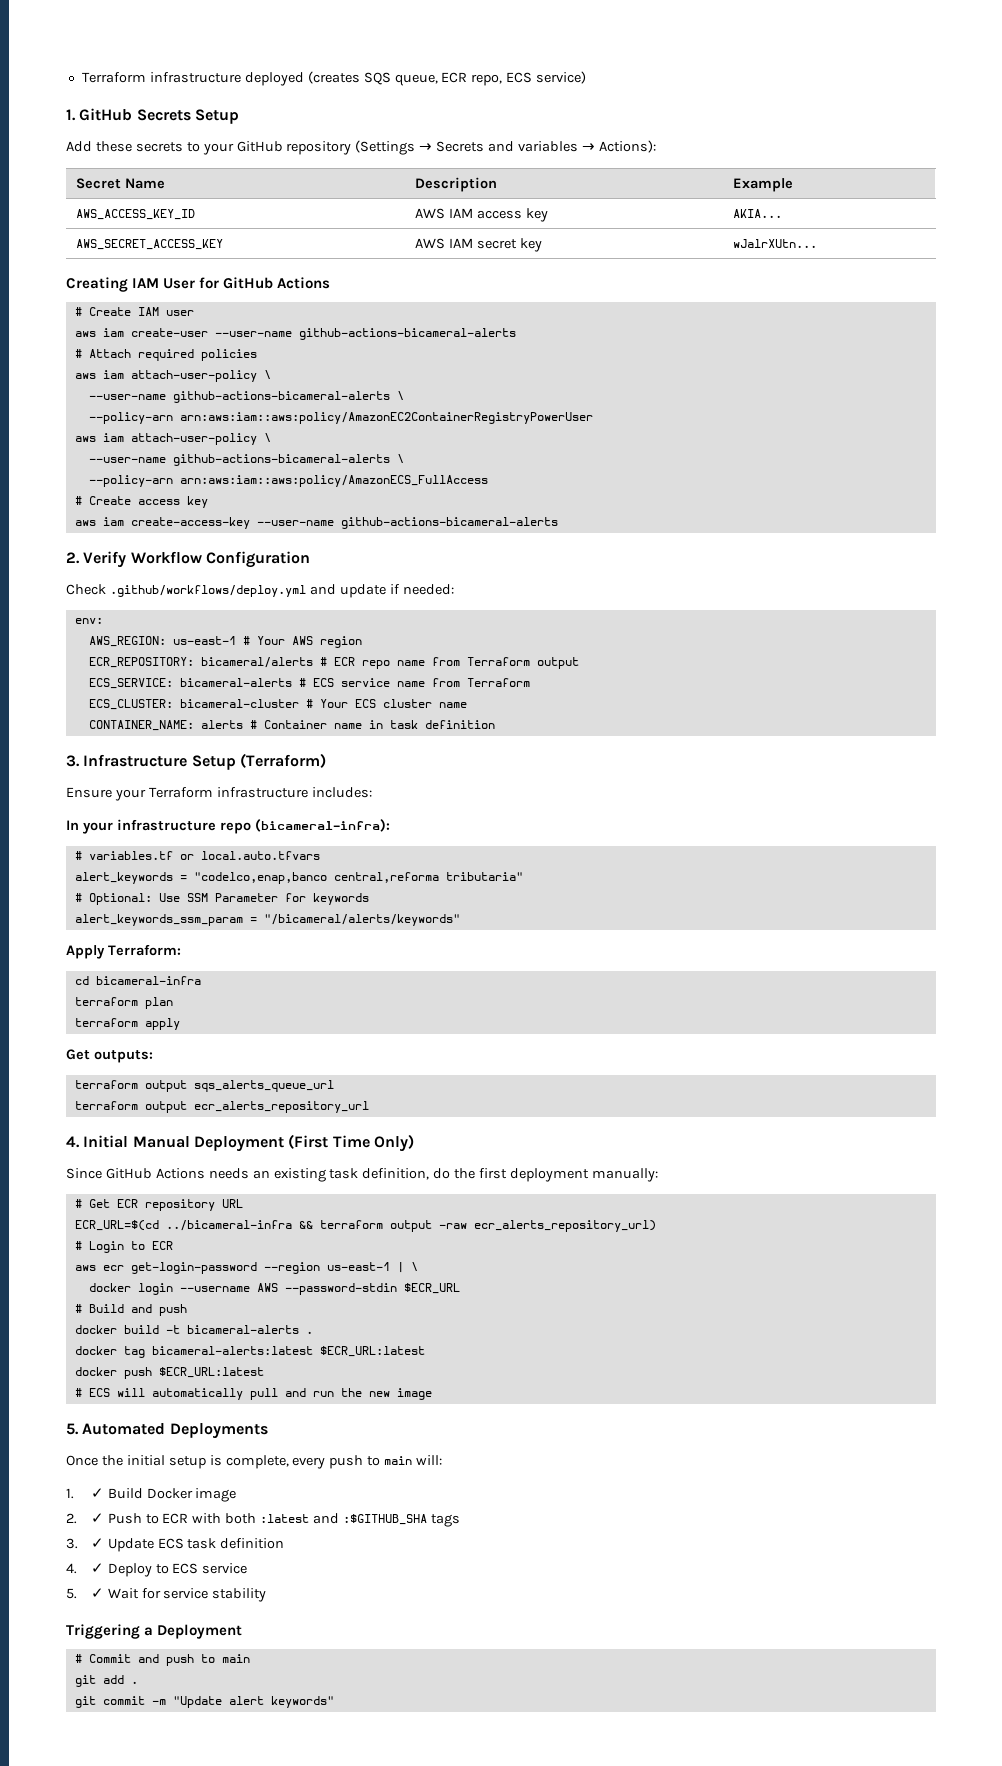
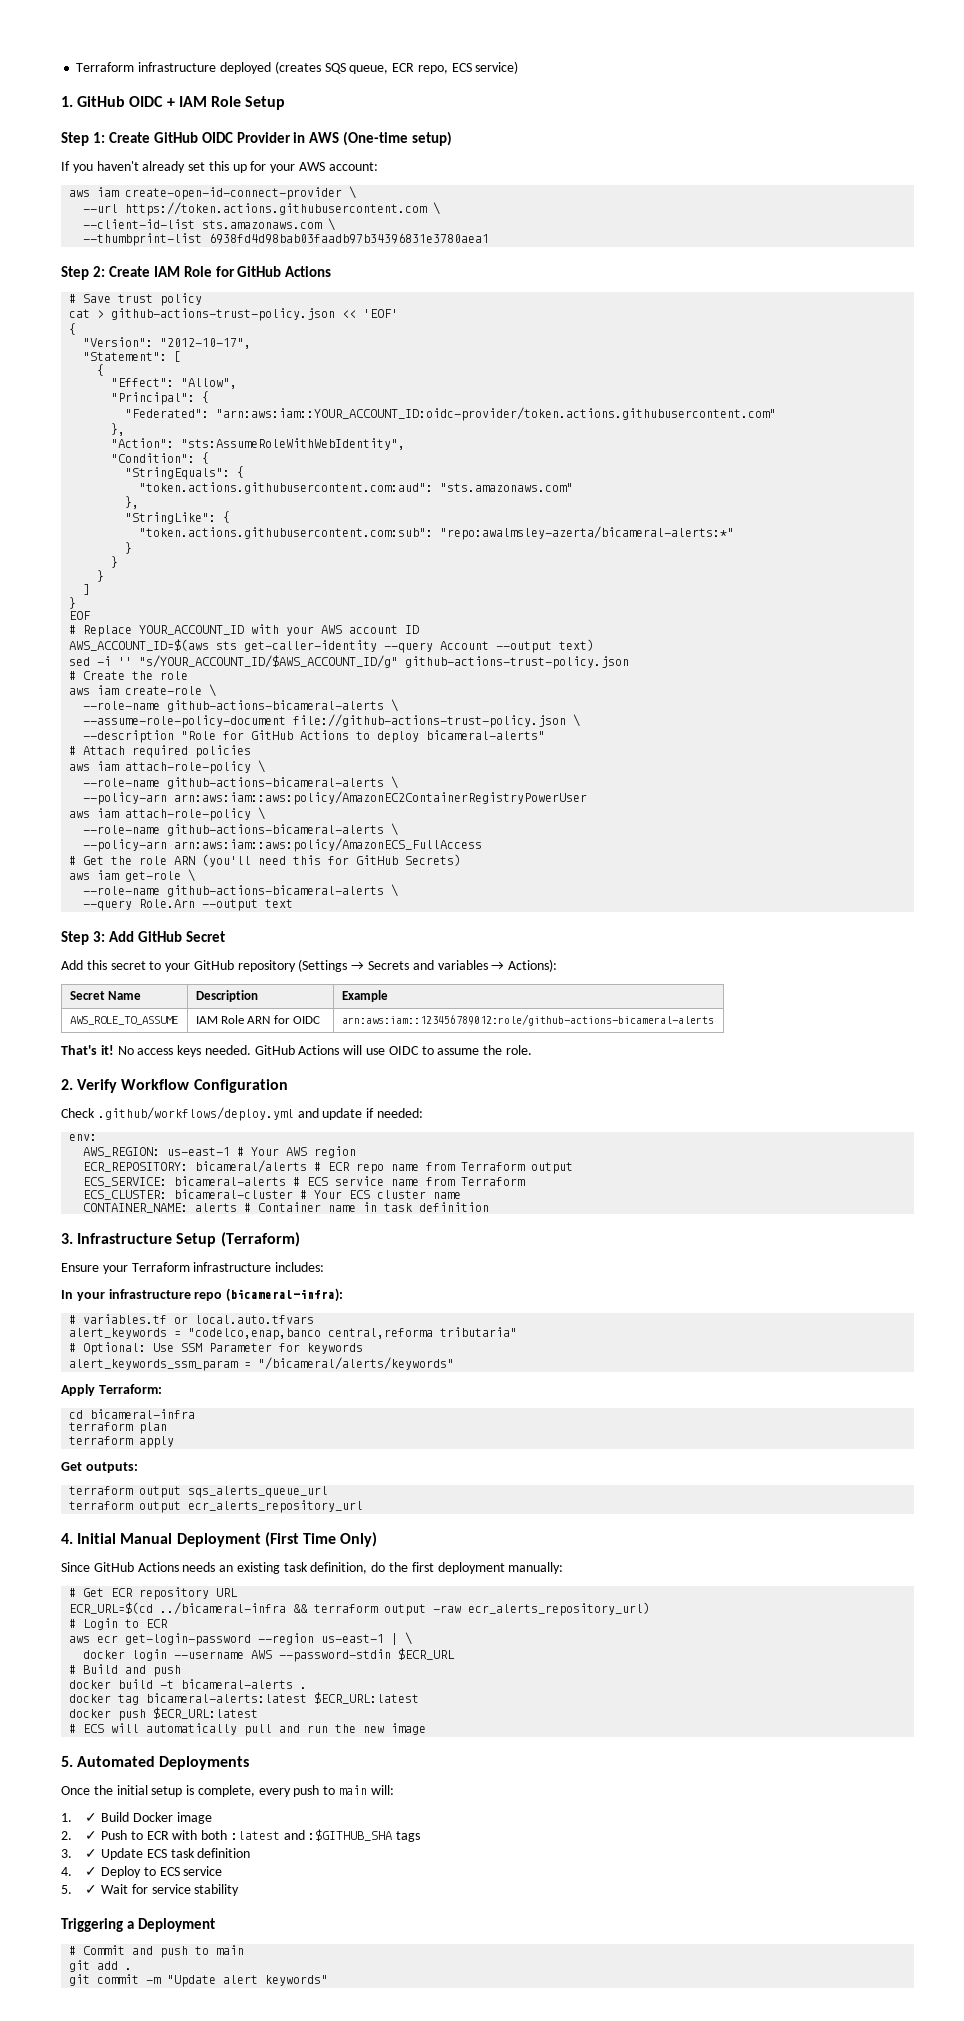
- 1. GitHub Secrets Setup
- Add these secrets to your GitHub repository (Settings → Secrets and variables → Actions):
+ 1. GitHub OIDC + IAM Role Setup
+ Step 1: Create GitHub OIDC Provider in AWS (One-time setup)
+ If you haven't already set this up for your AWS account:
+ aws iam create-open-id-connect-provider \
+ --url https://token.actions.githubusercontent.com \
+ --client-id-list sts.amazonaws.com \
+ --thumbprint-list 6938fd4d98bab03faadb97b34396831e3780aea1
+ Step 2: Create IAM Role for GitHub Actions
+ # Save trust policy
+ cat > github-actions-trust-policy.json << 'EOF'
+ {
+ "Version": "2012-10-17",
+ "Statement": [
+ {
+ "Effect": "Allow",
+ "Principal": {
+ "Federated": "arn:aws:iam::YOUR_ACCOUNT_ID:oidc-provider/token.actions.githubusercontent.com"
+ },
+ "Action": "sts:AssumeRoleWithWebIdentity",
+ "Condition": {
+ "StringEquals": {
+ "token.actions.githubusercontent.com:aud": "sts.amazonaws.com"
+ },
+ "StringLike": {
+ "token.actions.githubusercontent.com:sub": "repo:awalmsley-azerta/bicameral-alerts:*"
+ }
+ }
+ }
+ ]
+ }
+ EOF
+ # Replace YOUR_ACCOUNT_ID with your AWS account ID
+ AWS_ACCOUNT_ID=$(aws sts get-caller-identity --query Account --output text)
+ sed -i '' "s/YOUR_ACCOUNT_ID/$AWS_ACCOUNT_ID/g" github-actions-trust-policy.json
+ # Create the role
+ aws iam create-role \
+ --role-name github-actions-bicameral-alerts \
+ --assume-role-policy-document file://github-actions-trust-policy.json \
+ --description "Role for GitHub Actions to deploy bicameral-alerts"
+ # Attach required policies
+ aws iam attach-role-policy \
+ --role-name github-actions-bicameral-alerts \
+ --policy-arn arn:aws:iam::aws:policy/AmazonEC2ContainerRegistryPowerUser
+ aws iam attach-role-policy \
+ --role-name github-actions-bicameral-alerts \
+ --policy-arn arn:aws:iam::aws:policy/AmazonECS_FullAccess
+ # Get the role ARN (you'll need this for GitHub Secrets)
+ aws iam get-role \
+ --role-name github-actions-bicameral-alerts \
+ --query Role.Arn --output text
+ Step 3: Add GitHub Secret
+ Add this secret to your GitHub repository (Settings → Secrets and variables → Actions):
- AWS_ACCESS_KEY_ID | AWS IAM access key | AKIA...
- AWS_SECRET_ACCESS_KEY | AWS IAM secret key | wJalrXUtn...
- Creating IAM User for GitHub Actions
- # Create IAM user
- aws iam create-user --user-name github-actions-bicameral-alerts
- # Attach required policies
- aws iam attach-user-policy \
- --user-name github-actions-bicameral-alerts \
- --policy-arn arn:aws:iam::aws:policy/AmazonEC2ContainerRegistryPowerUser
- aws iam attach-user-policy \
- --user-name github-actions-bicameral-alerts \
- --policy-arn arn:aws:iam::aws:policy/AmazonECS_FullAccess
- # Create access key
- aws iam create-access-key --user-name github-actions-bicameral-alerts
+ AWS_ROLE_TO_ASSUME | IAM Role ARN for OIDC | arn:aws:iam::123456789012:role/github-actions-bicameral-alerts
+ That's it! No access keys needed. GitHub Actions will use OIDC to assume the role.

